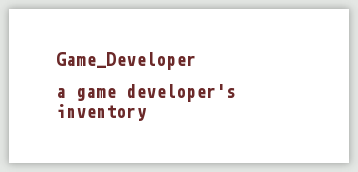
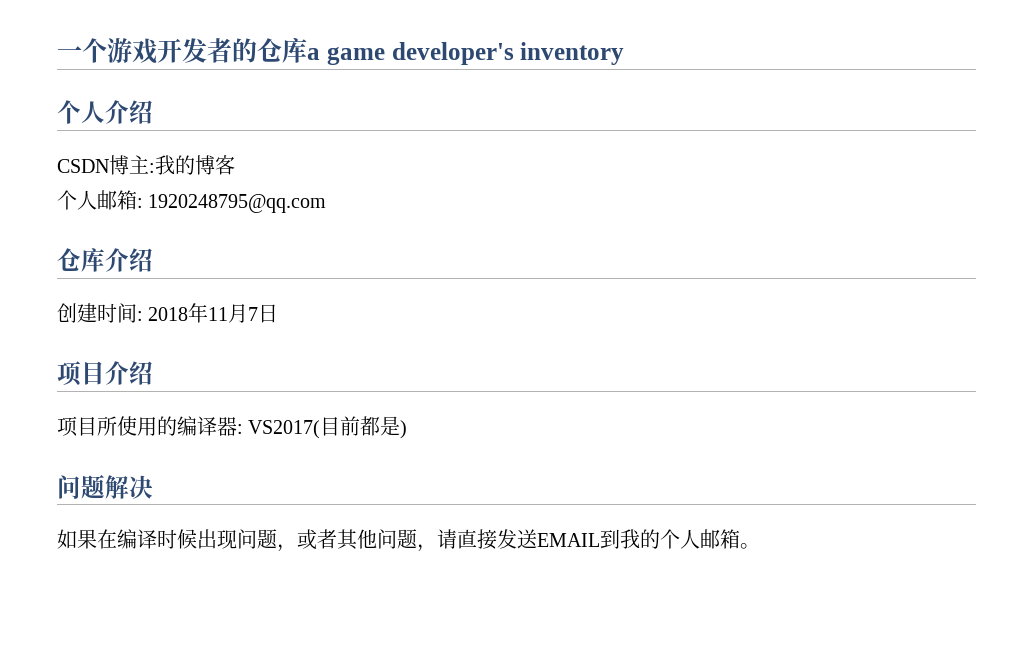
- Game_Developer
- a game developer's inventory
+ 一个游戏开发者的仓库a game developer's inventory
+ 个人介绍
+ CSDN博主:我的博客
+ 个人邮箱: 1920248795@qq.com
+ 仓库介绍
+ 创建时间: 2018年11月7日
+ 项目介绍
+ 项目所使用的编译器: VS2017(目前都是)
+ 问题解决
+ 如果在编译时候出现问题，或者其他问题，请直接发送EMAIL到我的个人邮箱。

